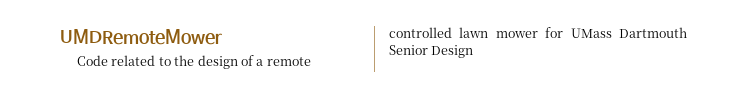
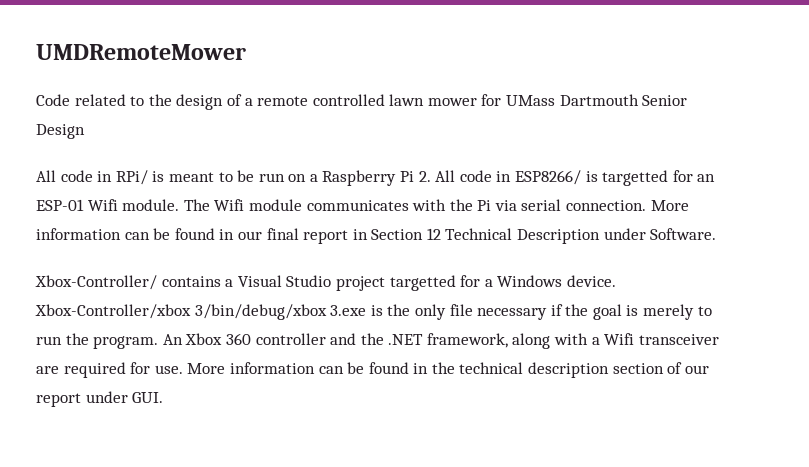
+ All code in RPi/ is meant to be run on a Raspberry Pi 2. All code in ESP8266/ is targetted for an ESP-01 Wifi module. The Wifi module communicates with the Pi via serial connection. More information can be found in our final report in Section 12 Technical Description under Software.
+ Xbox-Controller/ contains a Visual Studio project targetted for a Windows device. Xbox-Controller/xbox 3/bin/debug/xbox 3.exe is the only file necessary if the goal is merely to run the program. An Xbox 360 controller and the .NET framework, along with a Wifi transceiver are required for use. More information can be found in the technical description section of our report under GUI.

